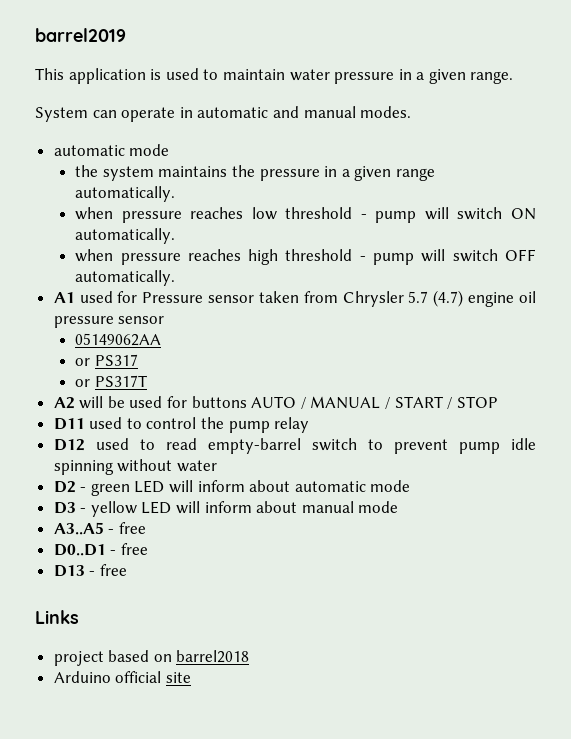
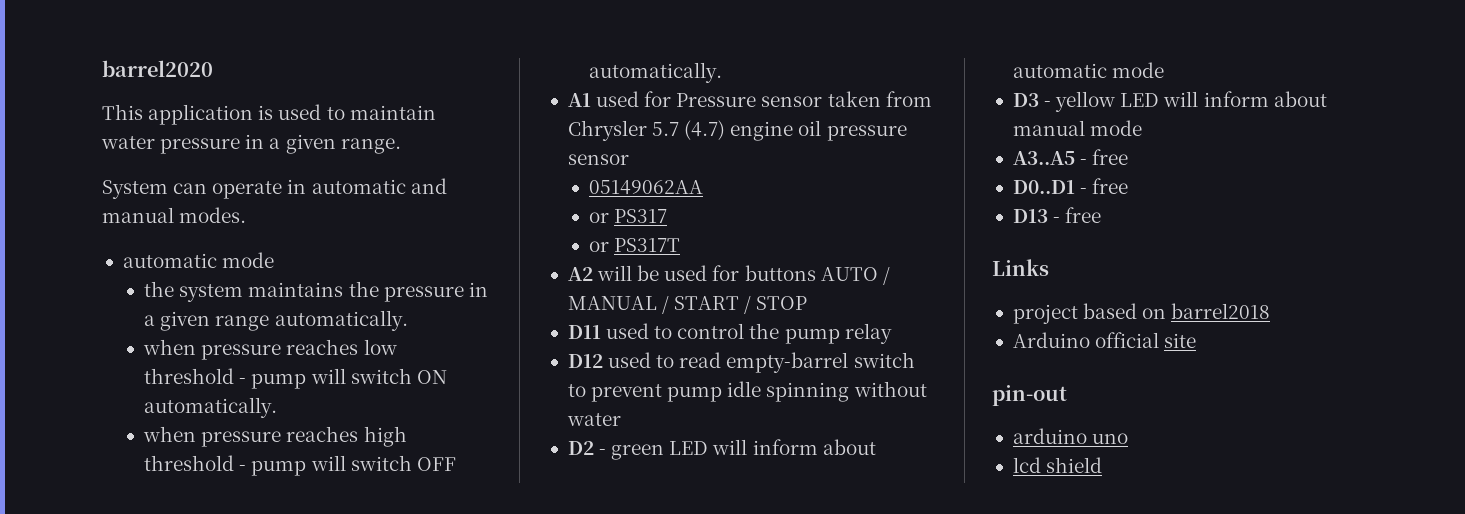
- barrel2019
+ barrel2020
+ pin-out
+ arduino uno
+ lcd shield

